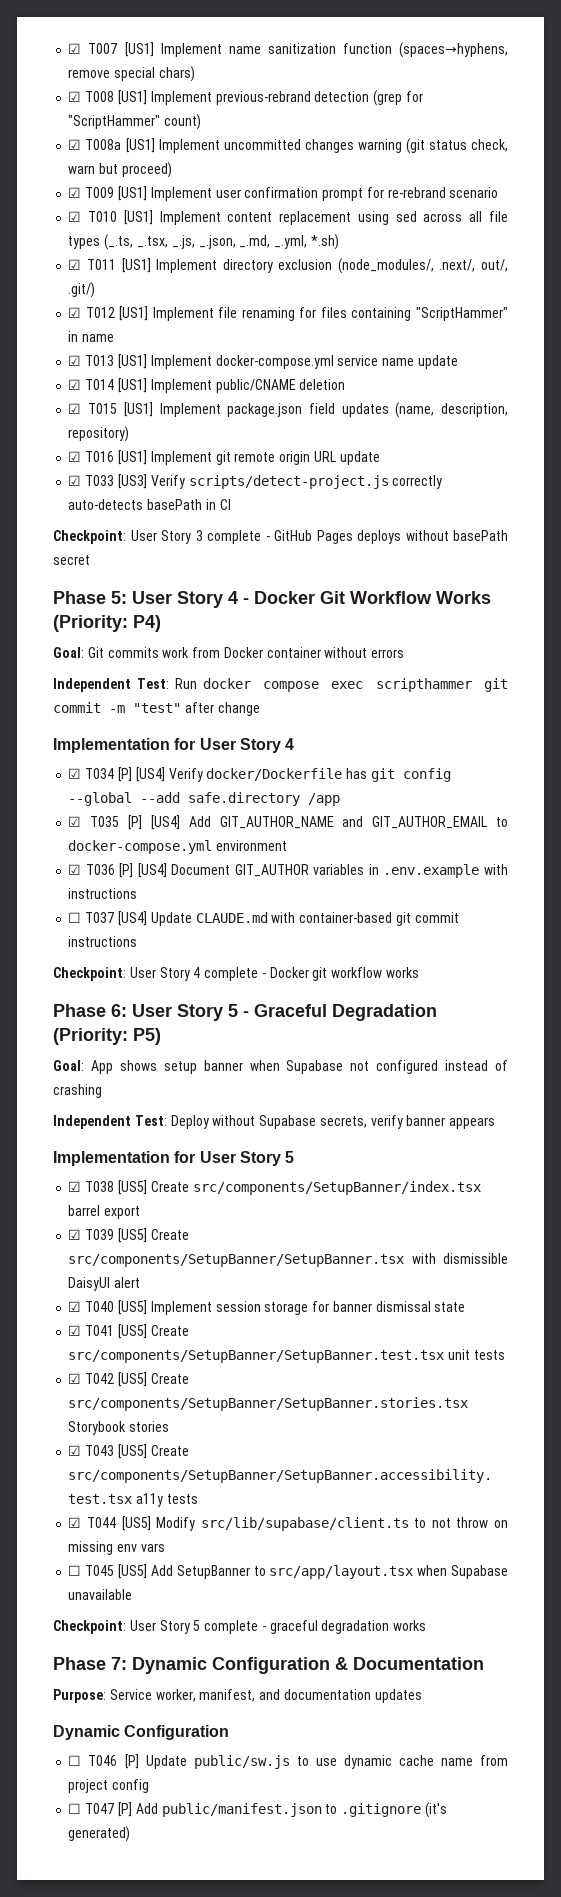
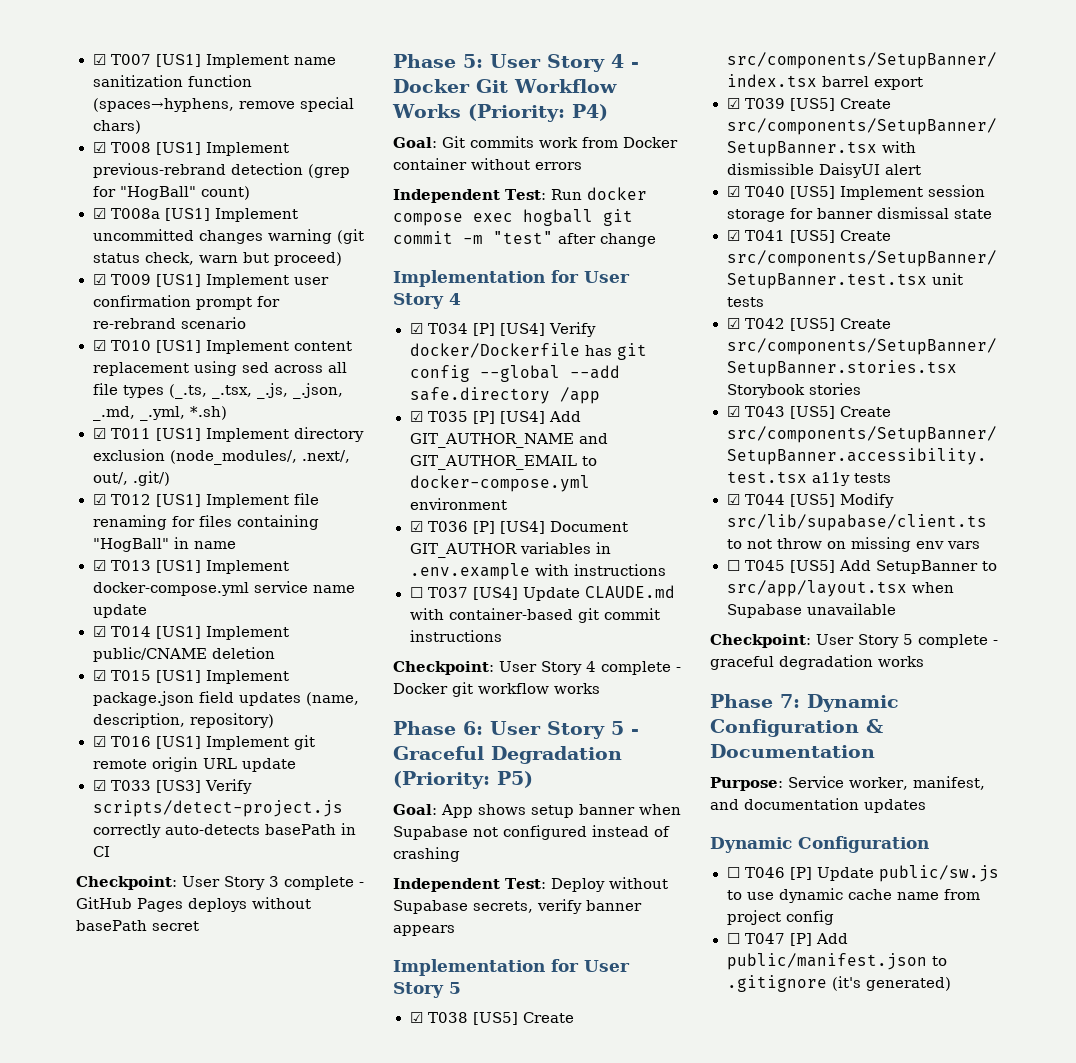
- ☑ T008 [US1] Implement previous-rebrand detection (grep for "ScriptHammer" count)
+ ☑ T008 [US1] Implement previous-rebrand detection (grep for "HogBall" count)
- ☑ T012 [US1] Implement file renaming for files containing "ScriptHammer" in name
+ ☑ T012 [US1] Implement file renaming for files containing "HogBall" in name
- Independent Test: Run docker compose exec scripthammer git commit -m "test" after change
+ Independent Test: Run docker compose exec hogball git commit -m "test" after change

